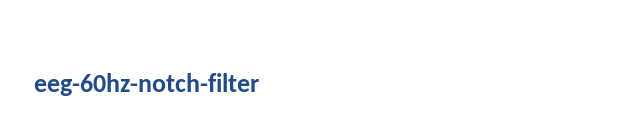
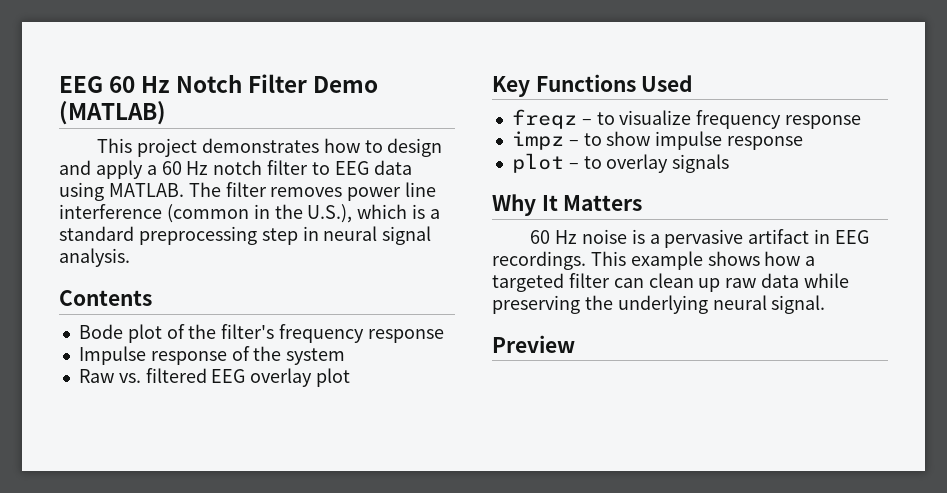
- eeg-60hz-notch-filter
+ EEG 60 Hz Notch Filter Demo (MATLAB)
+ This project demonstrates how to design and apply a 60 Hz notch filter to EEG data using MATLAB. The filter removes power line interference (common in the U.S.), which is a standard preprocessing step in neural signal analysis.
+ Contents
+ Bode plot of the filter's frequency response
+ Impulse response of the system
+ Raw vs. filtered EEG overlay plot
+ Key Functions Used
+ freqz – to visualize frequency response
+ impz – to show impulse response
+ plot – to overlay signals
+ Why It Matters
+ 60 Hz noise is a pervasive artifact in EEG recordings. This example shows how a targeted filter can clean up raw data while preserving the underlying neural signal.
+ Preview

